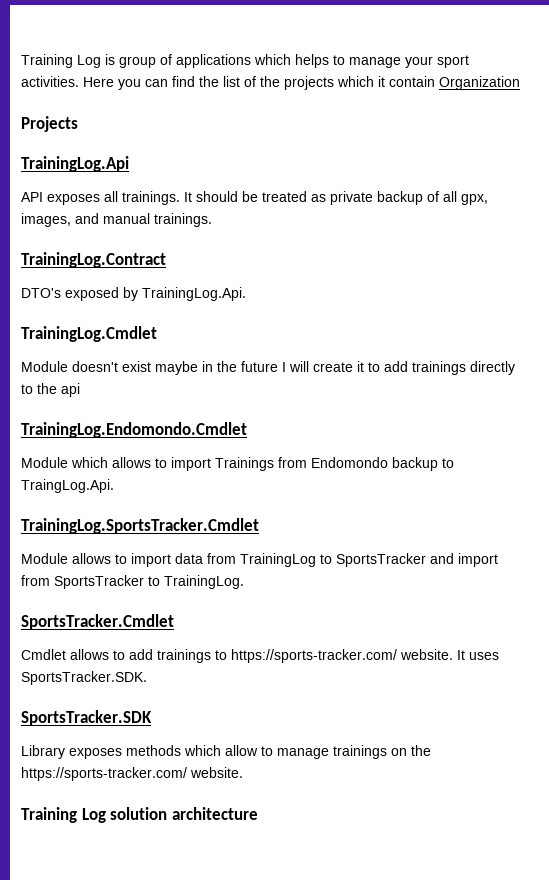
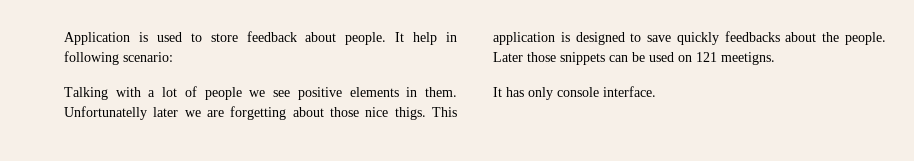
- Training Log is group of applications which helps to manage your sport activities. Here you can find the list of the projects which it contain Organization
- Projects
- TrainingLog.Api
- API exposes all trainings. It should be treated as private backup of all gpx, images, and manual trainings.
- TrainingLog.Contract
- DTO's exposed by TrainingLog.Api.
- TrainingLog.Cmdlet
- Module doesn't exist maybe in the future I will create it to add trainings directly to the api
- TrainingLog.Endomondo.Cmdlet
- Module which allows to import Trainings from Endomondo backup to TraingLog.Api.
- TrainingLog.SportsTracker.Cmdlet
- Module allows to import data from TrainingLog to SportsTracker and import from SportsTracker to TrainingLog.
- SportsTracker.Cmdlet
- Cmdlet allows to add trainings to https://sports-tracker.com/ website. It uses SportsTracker.SDK.
- SportsTracker.SDK
- Library exposes methods which allow to manage trainings on the https://sports-tracker.com/ website.
- Training Log solution architecture
+ Application is used to store feedback about people. It help in following scenario:
+ Talking with a lot of people we see positive elements in them. Unfortunatelly later we are forgetting about those nice thigs. This application is designed to save quickly feedbacks about the people. Later those snippets can be used on 121 meetigns.
+ It has only console interface.

